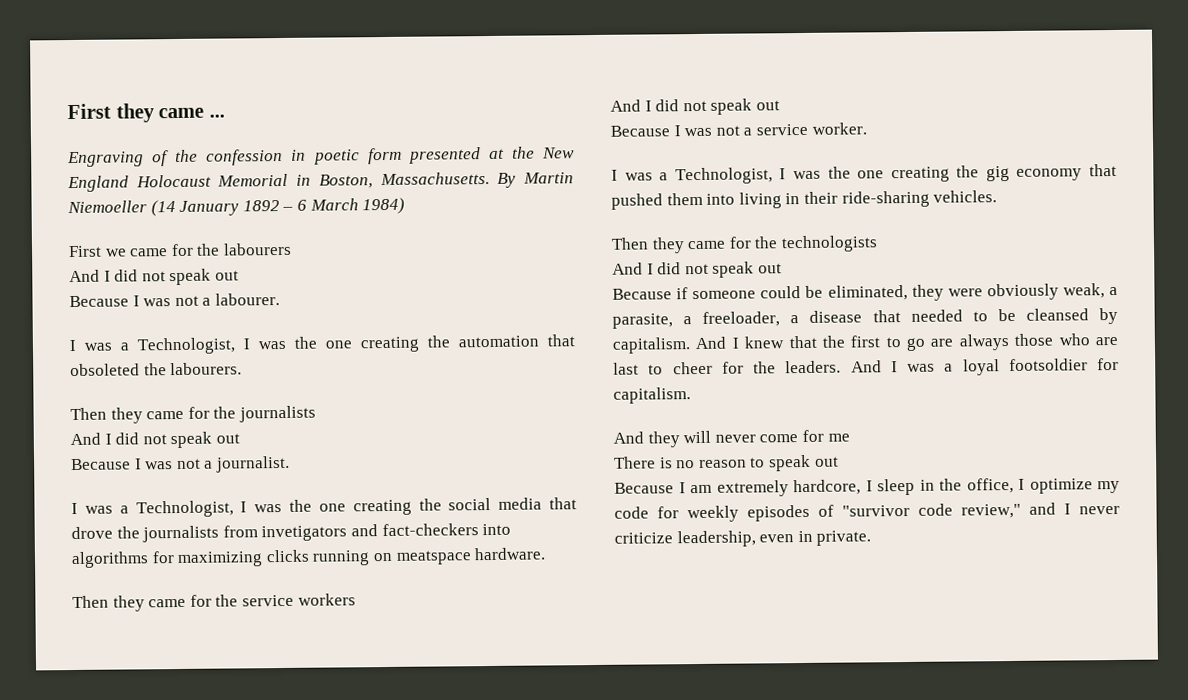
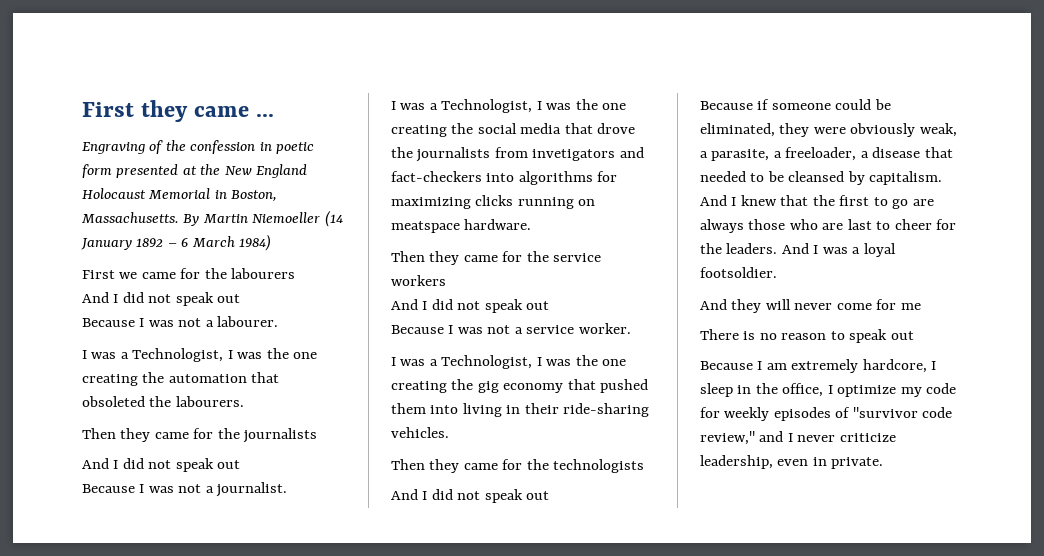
- And I was a loyal footsoldier for capitalism.
+ And I was a loyal footsoldier.

